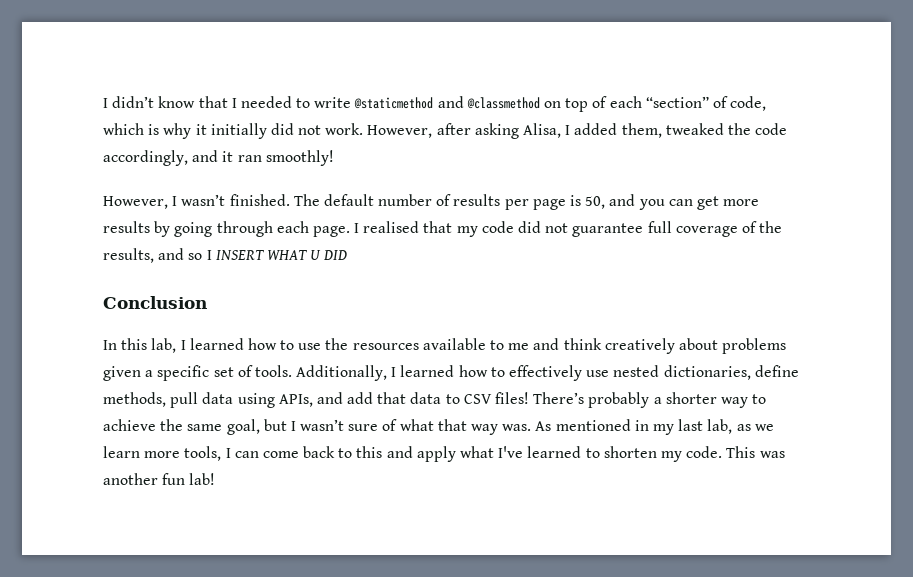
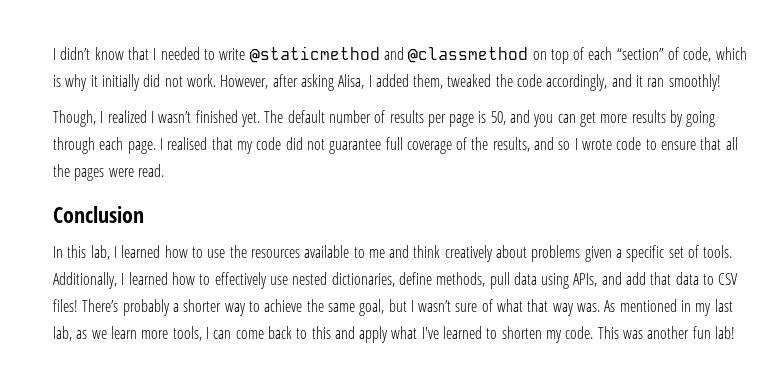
- However, I wasn’t finished.
+ Though, I realized I wasn’t finished yet.
- I realised that my code did not guarantee full coverage of the results, and so I INSERT WHAT U DID
+ I realised that my code did not guarantee full coverage of the results, and so I wrote code to ensure that all the pages were read.

